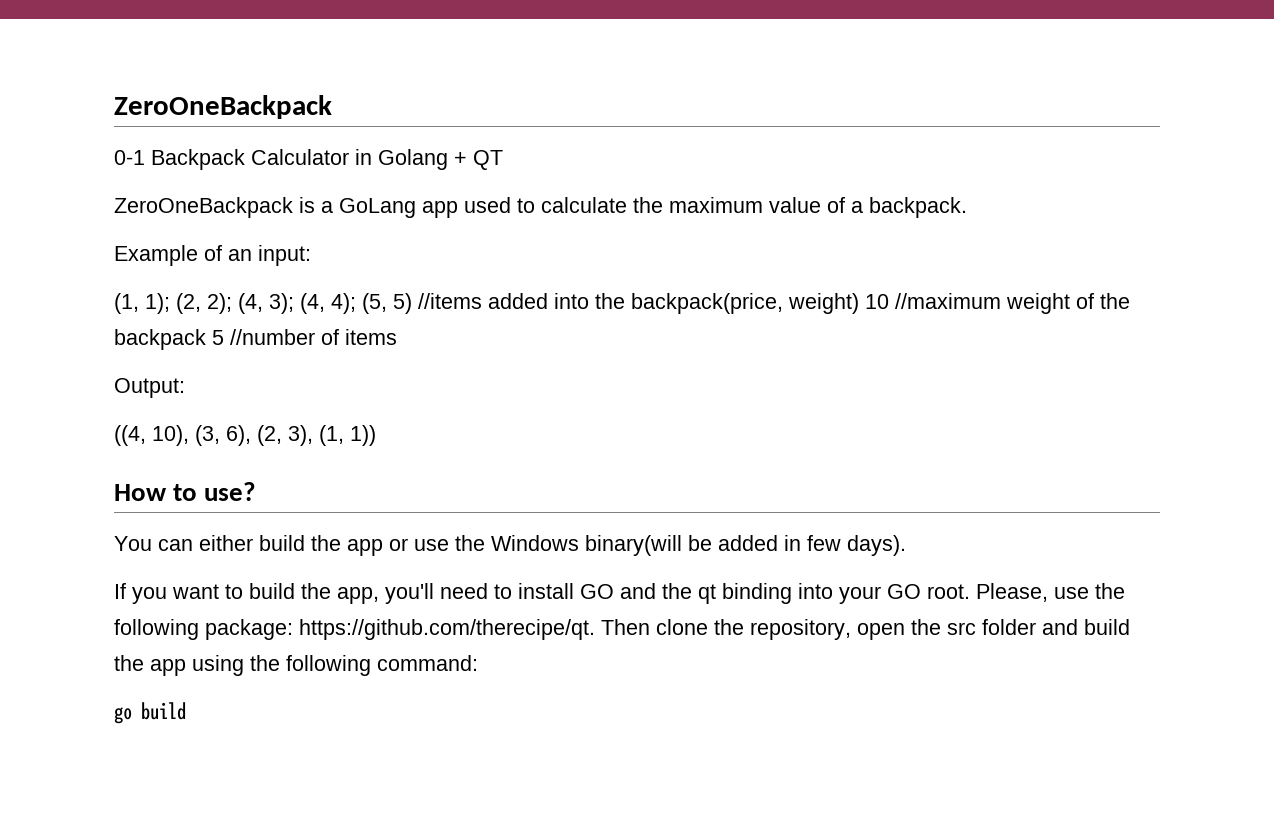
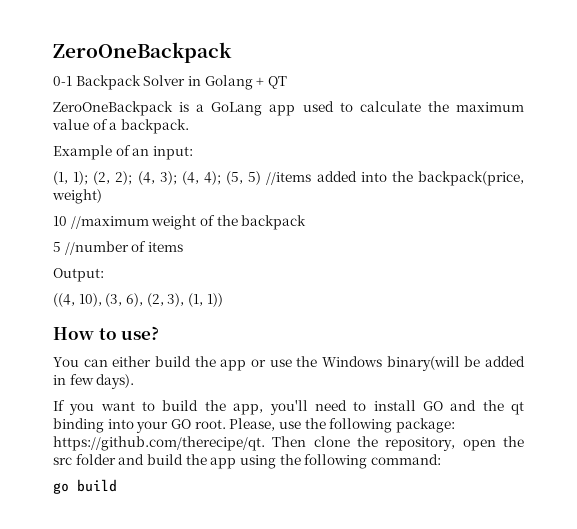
- 0-1 Backpack Calculator in Golang + QT
+ 0-1 Backpack Solver in Golang + QT
- (1, 1); (2, 2); (4, 3); (4, 4); (5, 5) //items added into the backpack(price, weight) 10 //maximum weight of the backpack 5 //number of items
+ (1, 1); (2, 2); (4, 3); (4, 4); (5, 5) //items added into the backpack(price, weight)
+ 10 //maximum weight of the backpack
+ 5 //number of items

